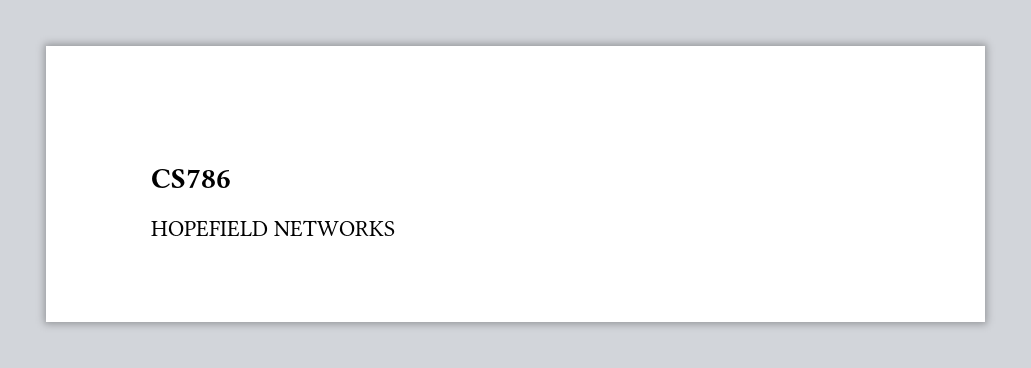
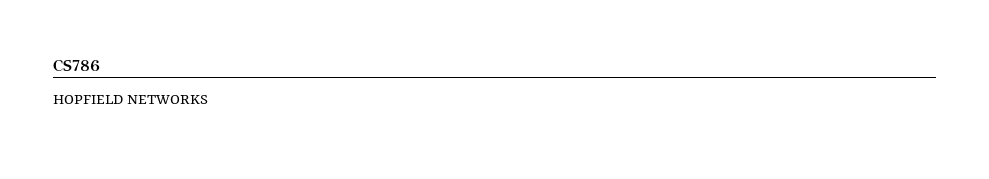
- HOPEFIELD NETWORKS
+ HOPFIELD NETWORKS

